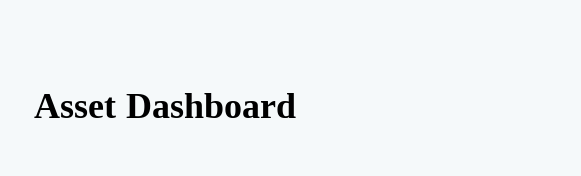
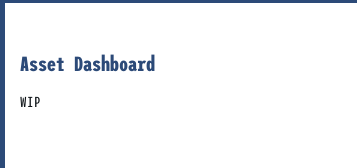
+ WIP

